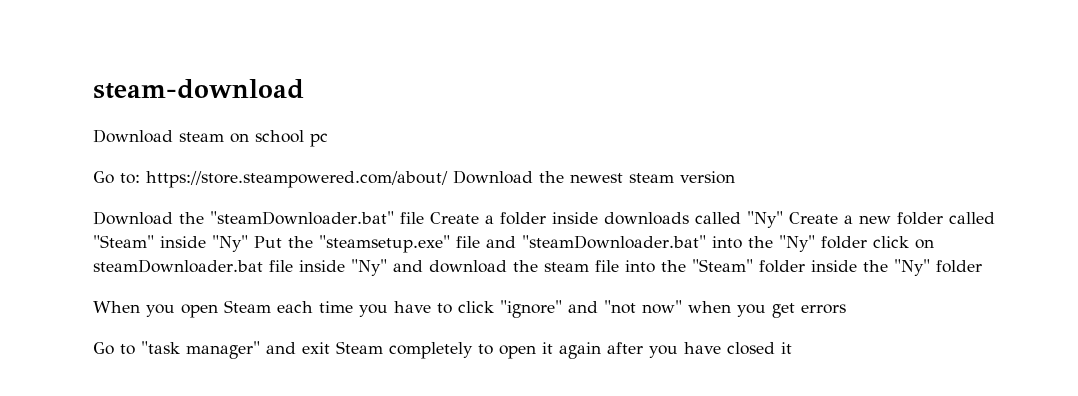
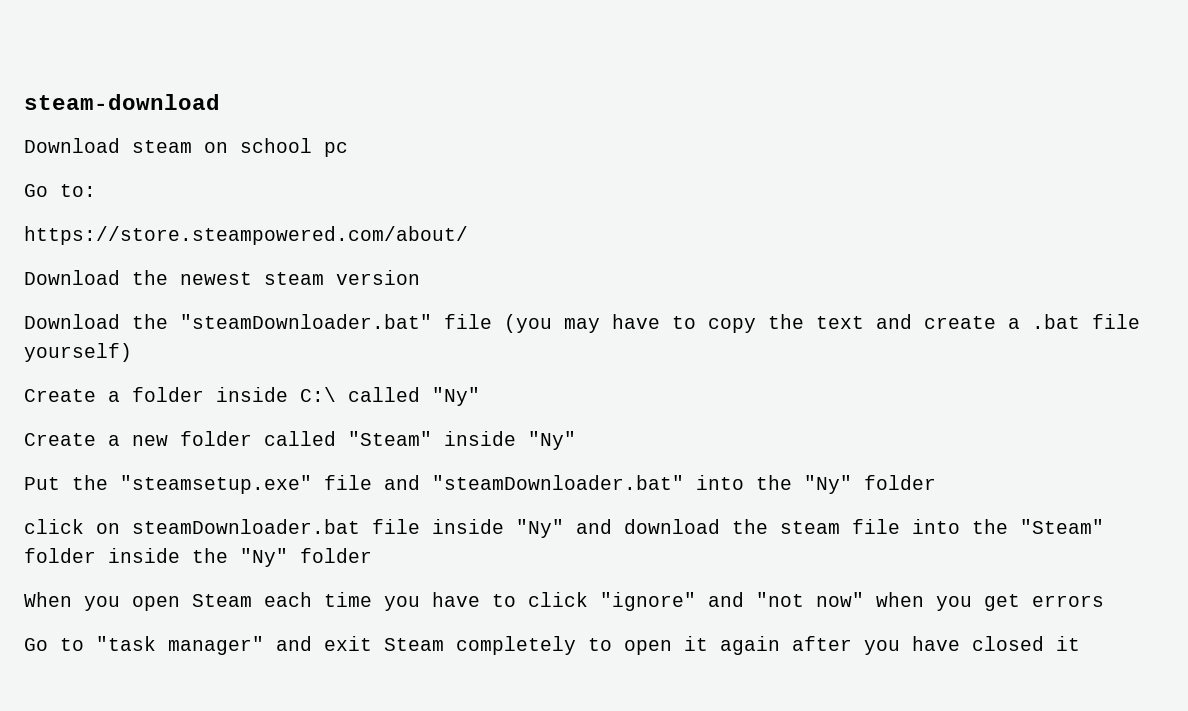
- Go to: https://store.steampowered.com/about/ Download the newest steam version
+ Go to:
+ https://store.steampowered.com/about/
+ Download the newest steam version
- Download the "steamDownloader.bat" file Create a folder inside downloads called "Ny" Create a new folder called "Steam" inside "Ny" Put the "steamsetup.exe" file and "steamDownloader.bat" into the "Ny" folder click on steamDownloader.bat file inside "Ny" and download the steam file into the "Steam" folder inside the "Ny" folder
+ Download the "steamDownloader.bat" file (you may have to copy the text and create a .bat file yourself)
+ Create a folder inside C:\ called "Ny"
+ Create a new folder called "Steam" inside "Ny"
+ Put the "steamsetup.exe" file and "steamDownloader.bat" into the "Ny" folder
+ click on steamDownloader.bat file inside "Ny" and download the steam file into the "Steam" folder inside the "Ny" folder

